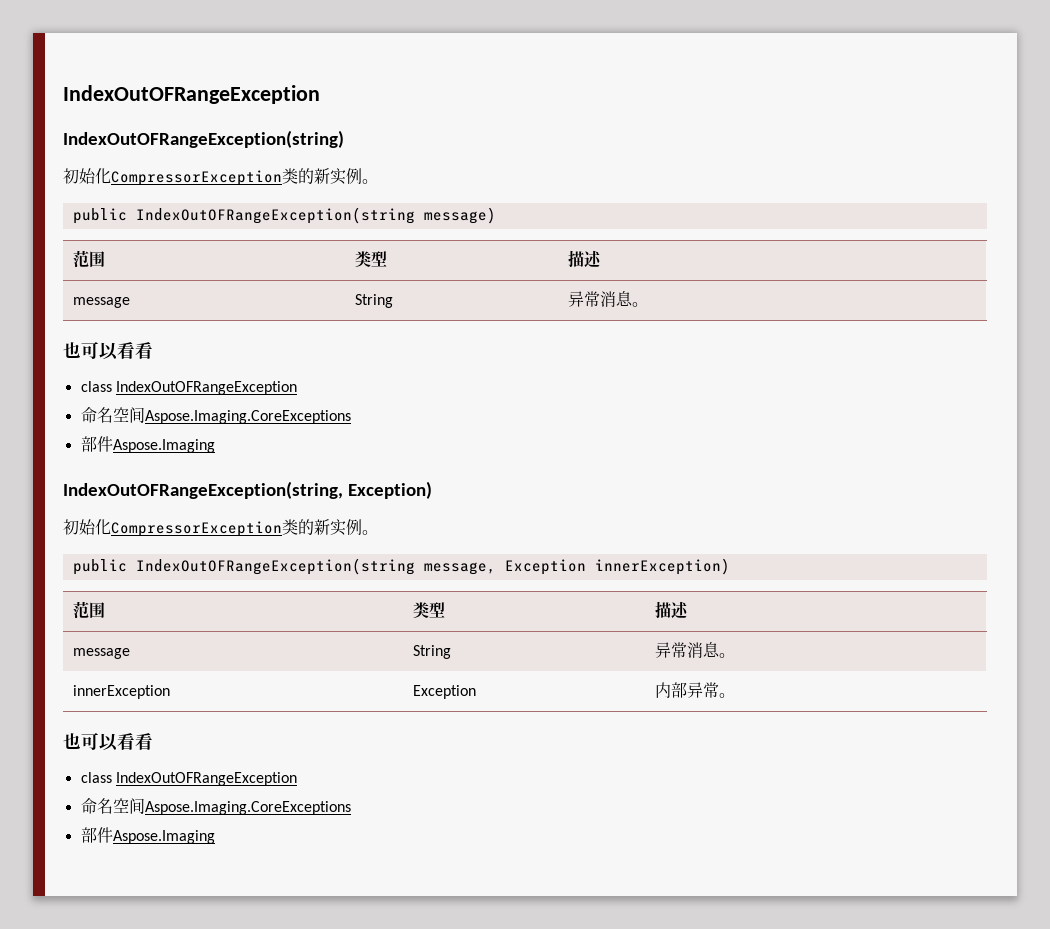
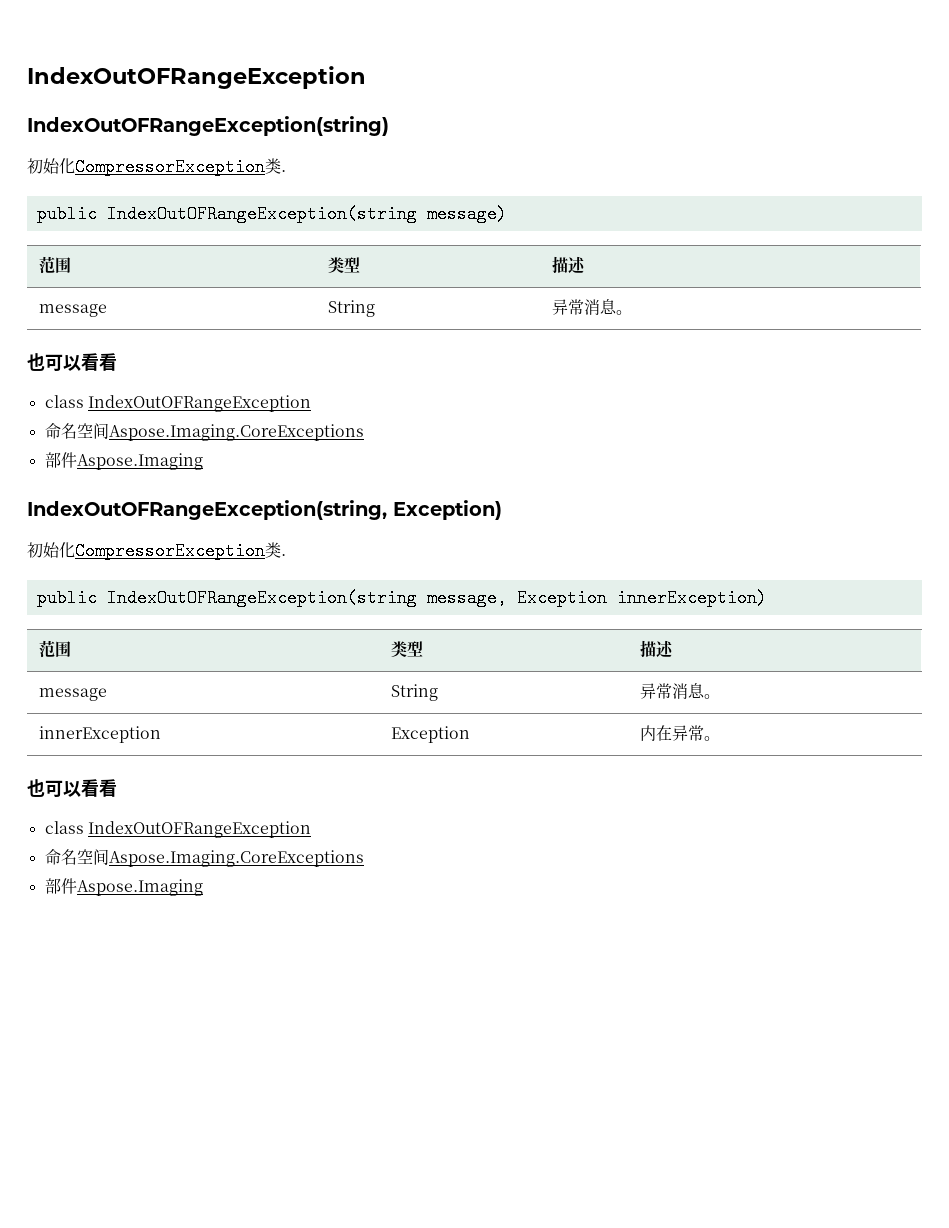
  IndexOutOFRangeException(string)
- 初始化CompressorException类的新实例。
+ 初始化CompressorException类.
  IndexOutOFRangeException(string, Exception)
- 初始化CompressorException类的新实例。
+ 初始化CompressorException类.
- innerException | Exception | 内部异常。
+ innerException | Exception | 内在异常。

